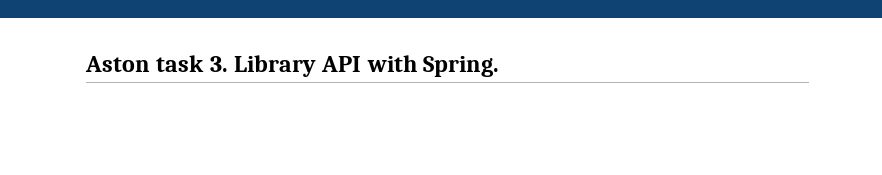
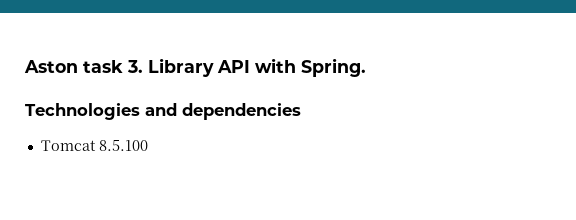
+ Technologies and dependencies
+ Tomcat 8.5.100

